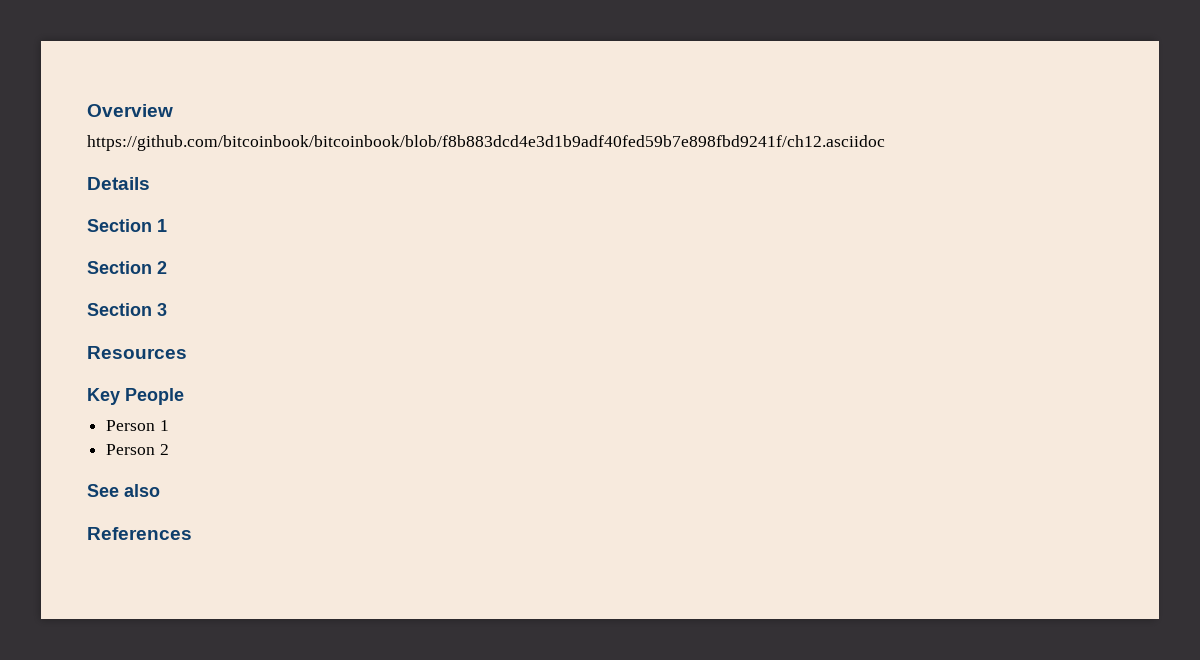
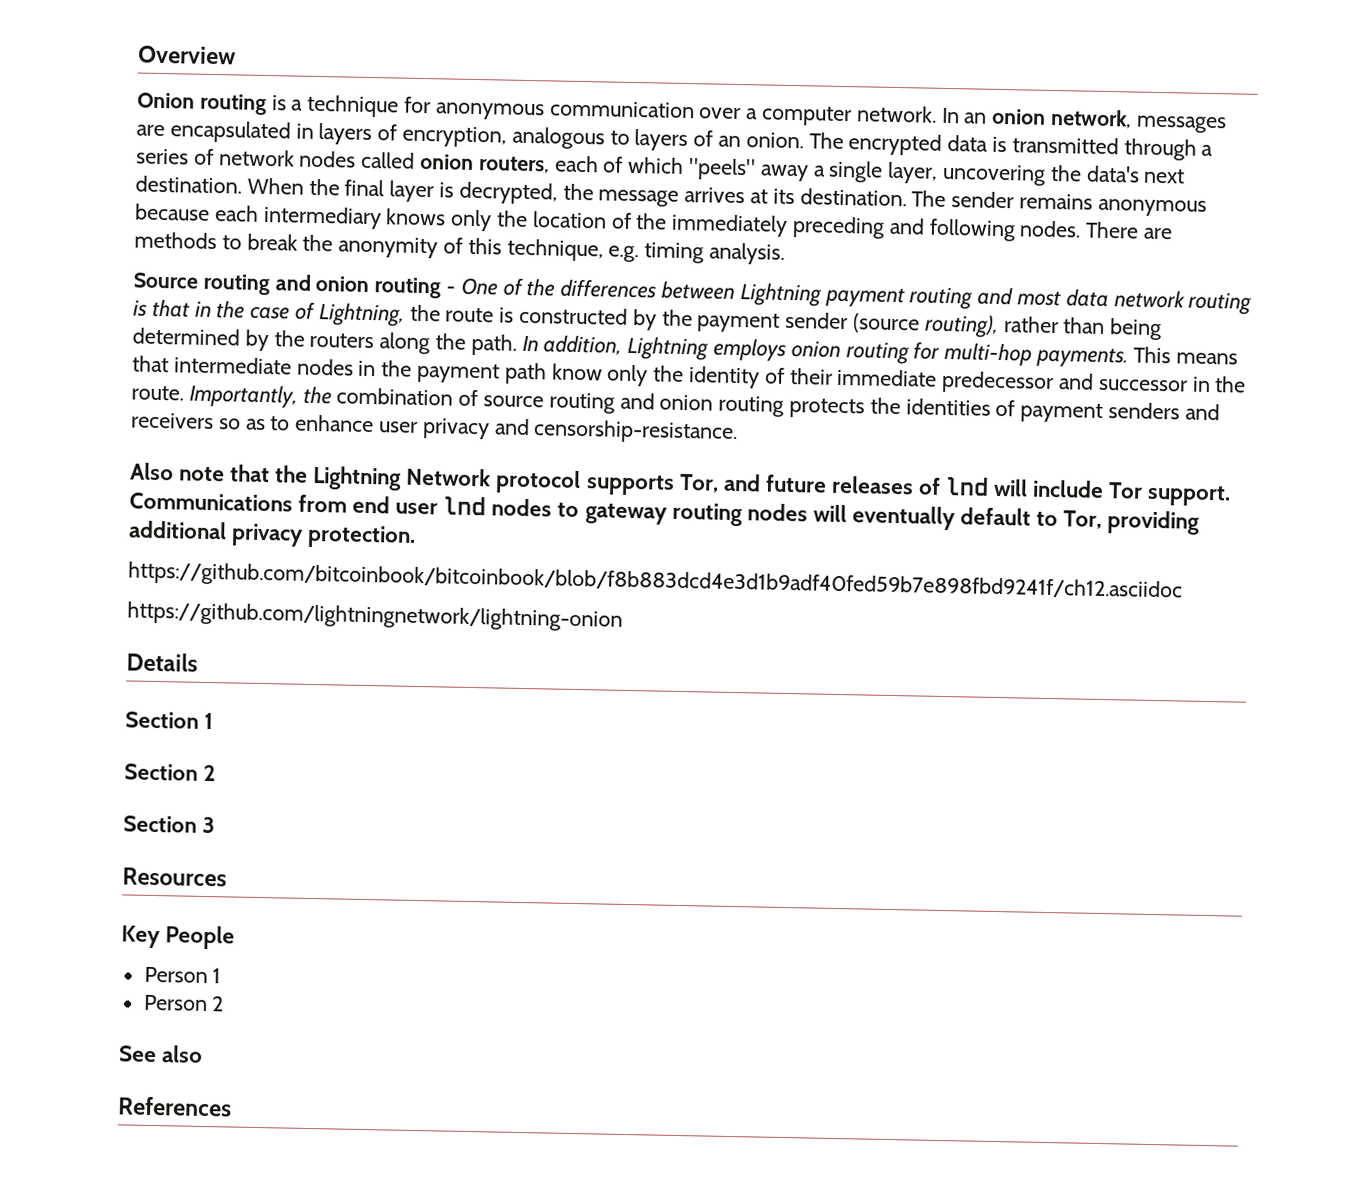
+ Onion routing is a technique for anonymous communication over a computer network. In an onion network, messages are encapsulated in layers of encryption, analogous to layers of an onion. The encrypted data is transmitted through a series of network nodes called onion routers, each of which "peels" away a single layer, uncovering the data's next destination. When the final layer is decrypted, the message arrives at its destination. The sender remains anonymous because each intermediary knows only the location of the immediately preceding and following nodes. There are methods to break the anonymity of this technique, e.g. timing analysis.
+ Source routing and onion routing - One of the differences between Lightning payment routing and most data network routing is that in the case of Lightning, the route is constructed by the payment sender (source routing), rather than being determined by the routers along the path. In addition, Lightning employs onion routing for multi-hop payments. This means that intermediate nodes in the payment path know only the identity of their immediate predecessor and successor in the route. Importantly, the combination of source routing and onion routing protects the identities of payment senders and receivers so as to enhance user privacy and censorship-resistance.
+ Also note that the Lightning Network protocol supports Tor, and future releases of lnd will include Tor support. Communications from end user lnd nodes to gateway routing nodes will eventually default to Tor, providing additional privacy protection.
+ https://github.com/lightningnetwork/lightning-onion

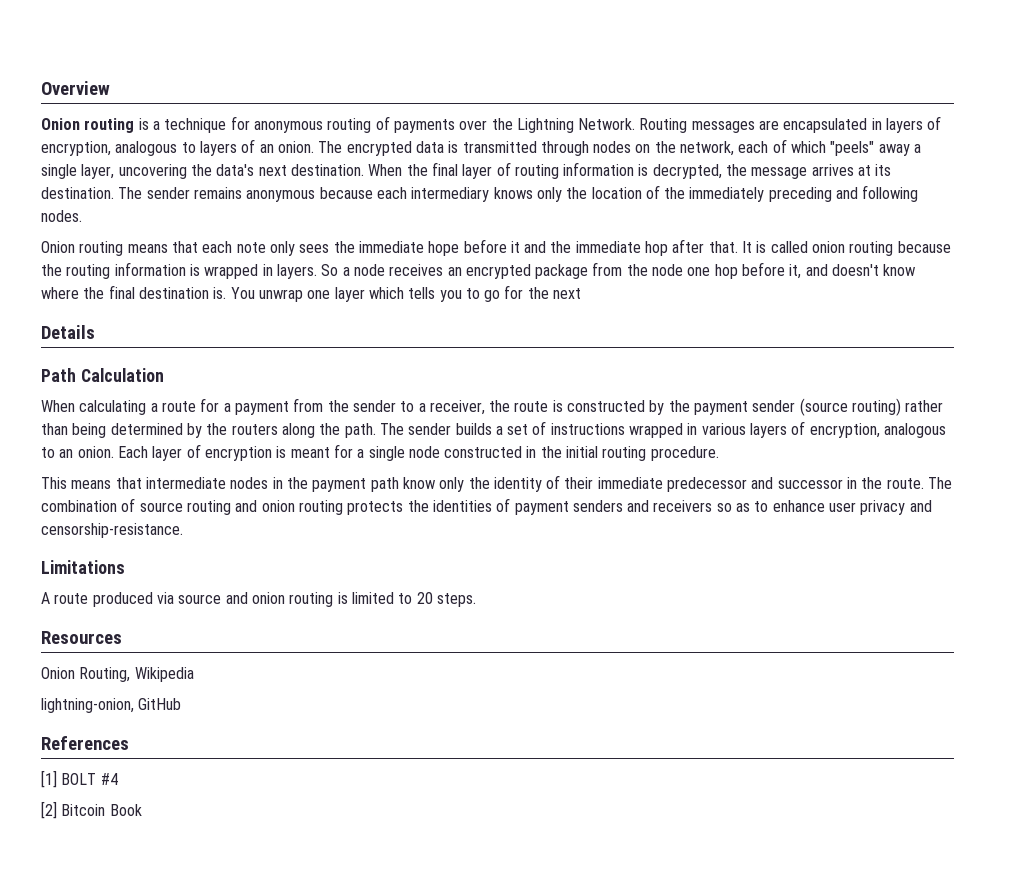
- Onion routing is a technique for anonymous communication over a computer network. In an onion network, messages are encapsulated in layers of encryption, analogous to layers of an onion.
+ Onion routing is a technique for anonymous routing of payments over the Lightning Network. Routing messages are encapsulated in layers of encryption, analogous to layers of an onion.
- The encrypted data is transmitted through a series of network nodes called onion routers, each of which "peels" away a single layer, uncovering the data's next destination.
+ The encrypted data is transmitted through nodes on the network, each of which "peels" away a single layer, uncovering the data's next destination.
- When the final layer is decrypted, the message arrives at its destination.
+ When the final layer of routing information is decrypted, the message arrives at its destination.
- The sender remains anonymous because each intermediary knows only the location of the immediately preceding and following nodes. There are methods to break the anonymity of this technique, e.g. timing analysis.
- Source routing and onion routing - One of the differences between Lightning payment routing and most data network routing is that in the case of Lightning, the route is constructed by the payment sender (source routing), rather than being determined by the routers along the path.
+ The sender remains anonymous because each intermediary knows only the location of the immediately preceding and following nodes.
+ Onion routing means that each note only sees the immediate hope before it and the immediate hop after that. It is called onion routing because the routing information is wrapped in layers. So a node receives an encrypted package from the node one hop before it, and doesn't know where the final destination is. You unwrap one layer which tells you to go for the next
+ Details
+ Path Calculation
+ When calculating a route for a payment from the sender to a receiver, the route is constructed by the payment sender (source routing) rather than being determined by the routers along the path.
- In addition, Lightning employs onion routing for multi-hop payments. This means that intermediate nodes in the payment path know only the identity of their immediate predecessor and successor in the route.
+ The sender builds a set of instructions wrapped in various layers of encryption, analogous to an onion. Each layer of encryption is meant for a single node constructed in the initial routing procedure.
+ This means that intermediate nodes in the payment path know only the identity of their immediate predecessor and successor in the route.
- Importantly, the combination of source routing and onion routing protects the identities of payment senders and receivers so as to enhance user privacy and censorship-resistance.
+ The combination of source routing and onion routing protects the identities of payment senders and receivers so as to enhance user privacy and censorship-resistance.
- Also note that the Lightning Network protocol supports Tor, and future releases of lnd will include Tor support. Communications from end user lnd nodes to gateway routing nodes will eventually default to Tor, providing additional privacy protection.
- https://github.com/bitcoinbook/bitcoinbook/blob/f8b883dcd4e3d1b9adf40fed59b7e898fbd9241f/ch12.asciidoc
- https://github.com/lightningnetwork/lightning-onion
- Details
- Section 1
- Section 2
- Section 3
+ Limitations
+ A route produced via source and onion routing is limited to 20 steps.
  Resources
- Key People
- Person 1
- Person 2
- See also
+ Onion Routing, Wikipedia
+ lightning-onion, GitHub
  References
+ [1] BOLT #4
+ [2] Bitcoin Book

